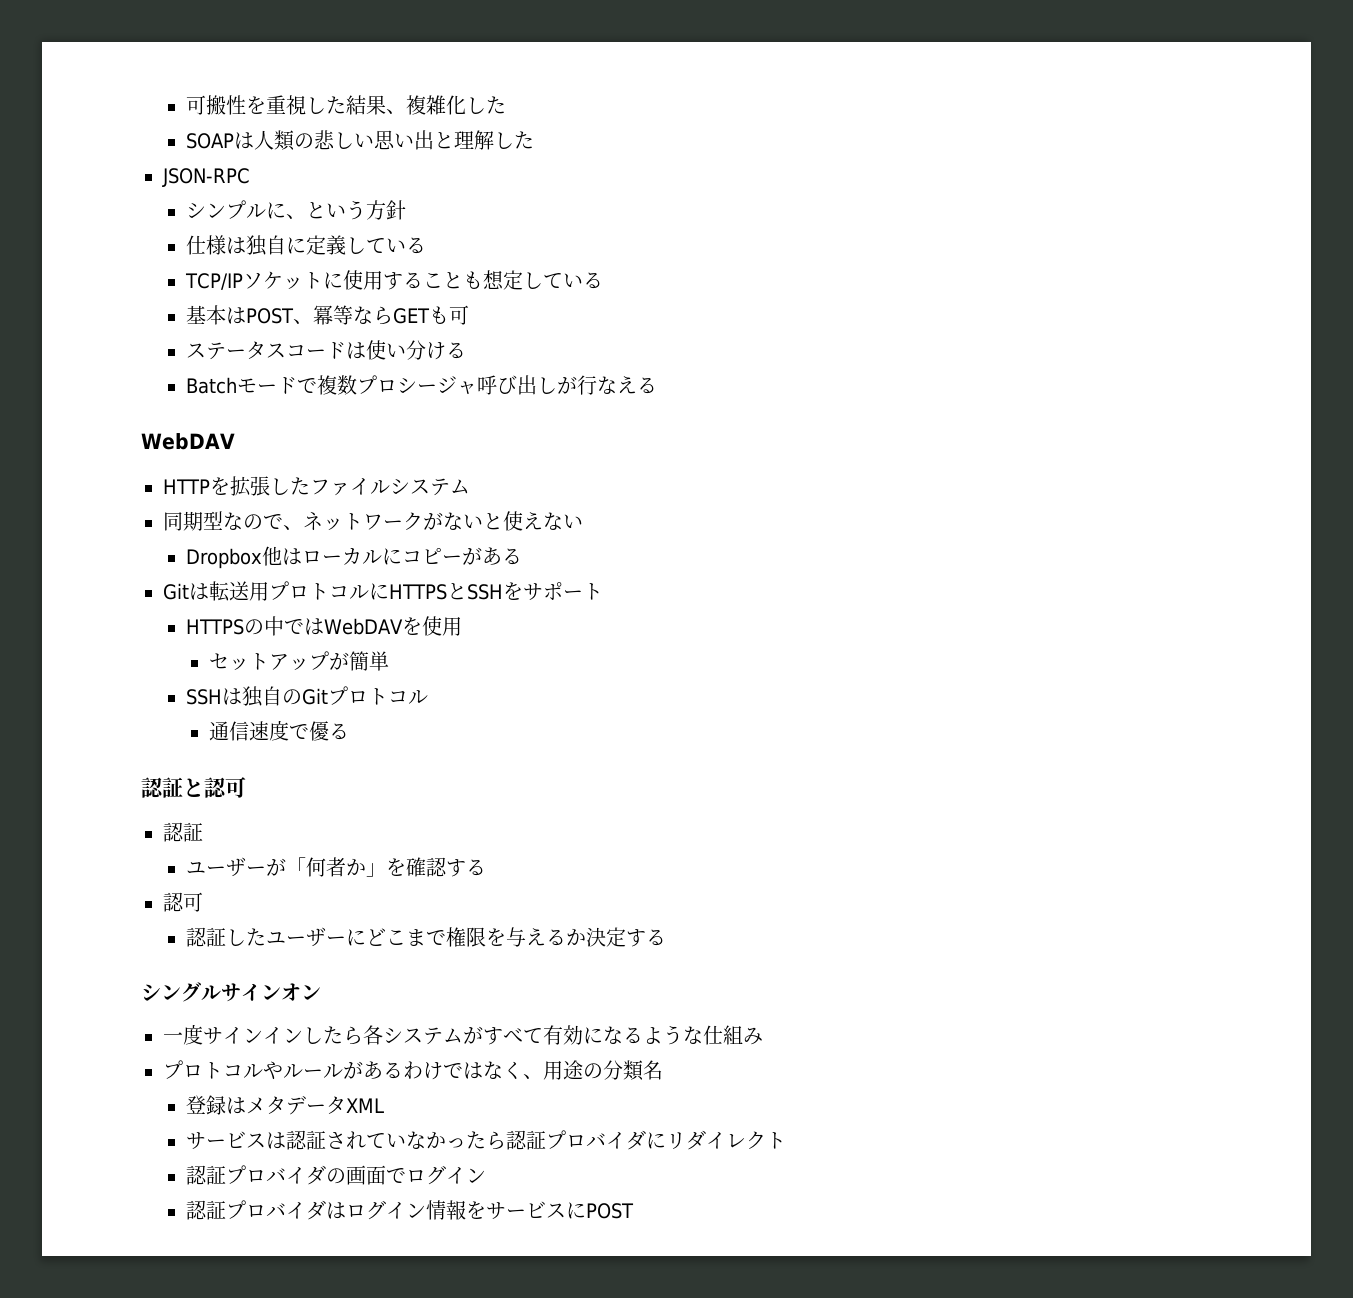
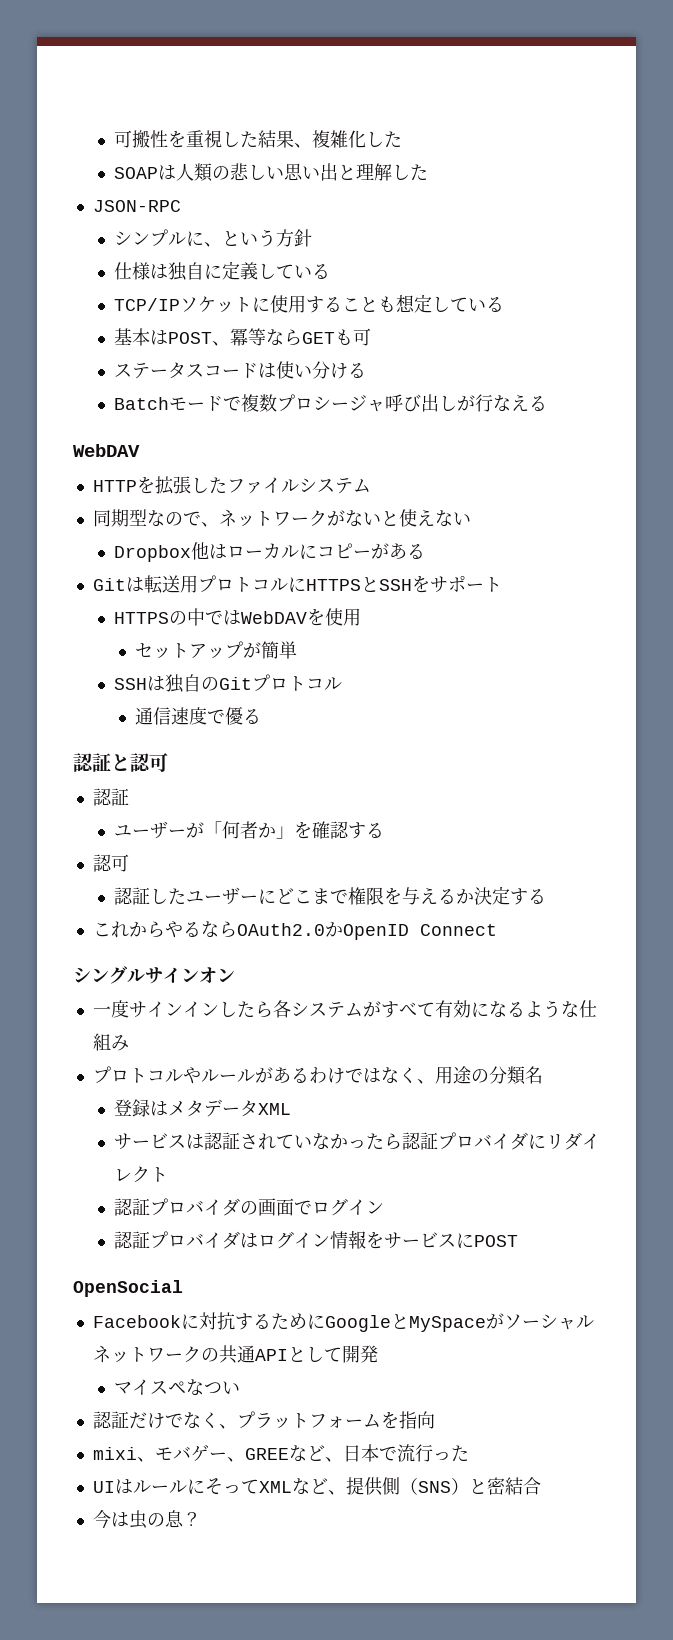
+ これからやるならOAuth2.0かOpenID Connect
+ OpenSocial
+ Facebookに対抗するためにGoogleとMySpaceがソーシャルネットワークの共通APIとして開発
+ マイスペなつい
+ 認証だけでなく、プラットフォームを指向
+ mixi、モバゲー、GREEなど、日本で流行った
+ UIはルールにそってXMLなど、提供側（SNS）と密結合
+ 今は虫の息？

